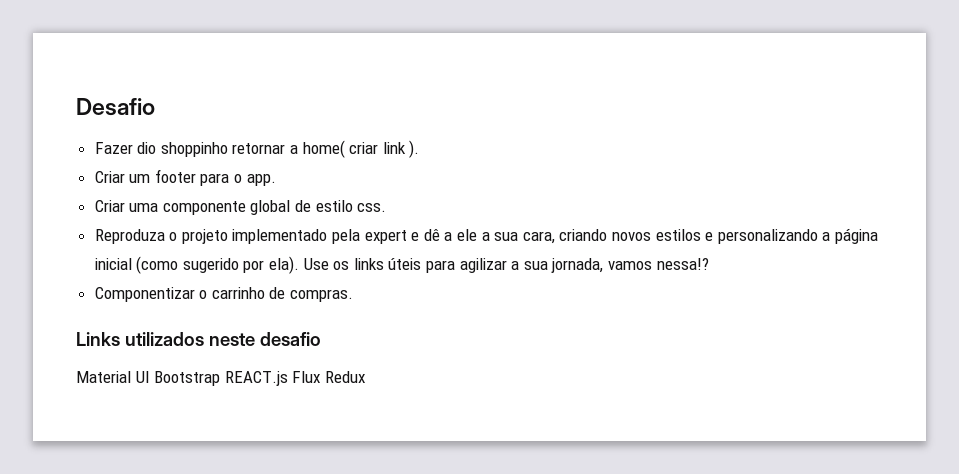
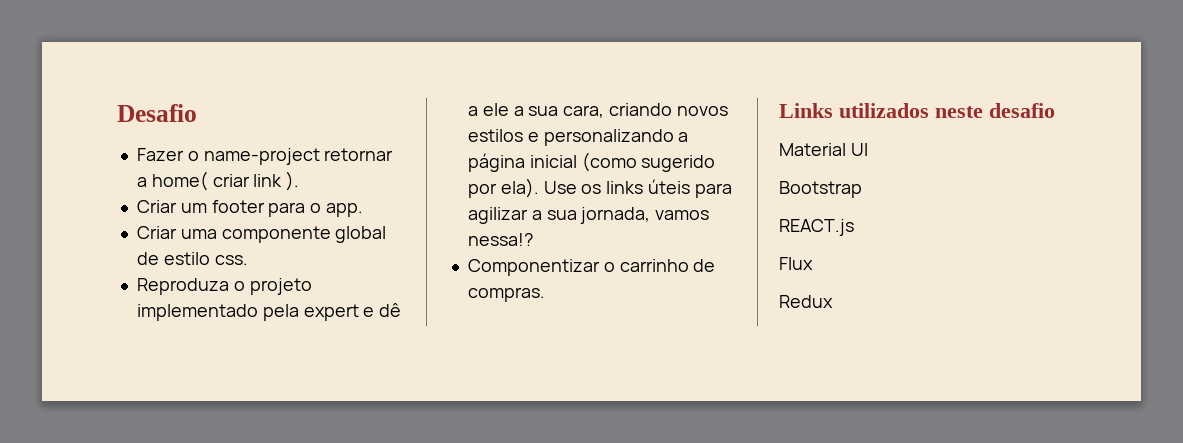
- Fazer dio shoppinho retornar a home( criar link ).
+ Fazer o name-project retornar a home( criar link ).
- Material UI Bootstrap REACT.js Flux Redux
+ Material UI
+ Bootstrap
+ REACT.js
+ Flux
+ Redux

